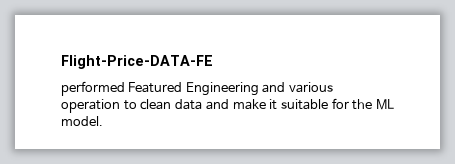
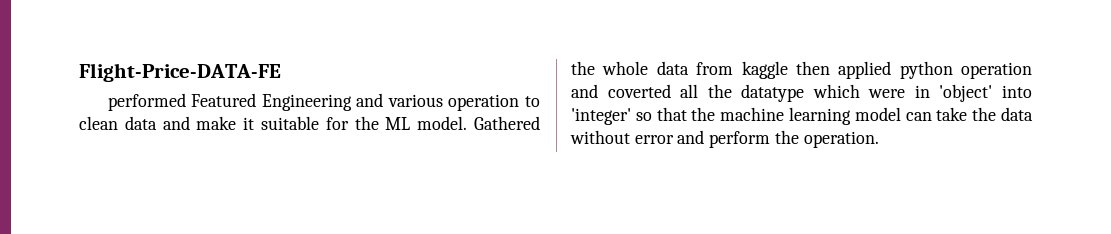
+ Gathered the whole data from kaggle then applied python operation and coverted all the datatype which were in 'object' into 'integer' so that the machine learning model can take the data without error and perform the operation.

